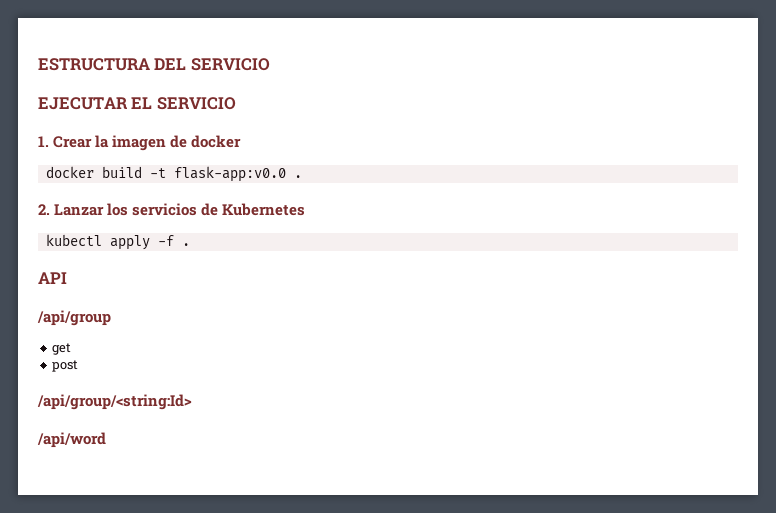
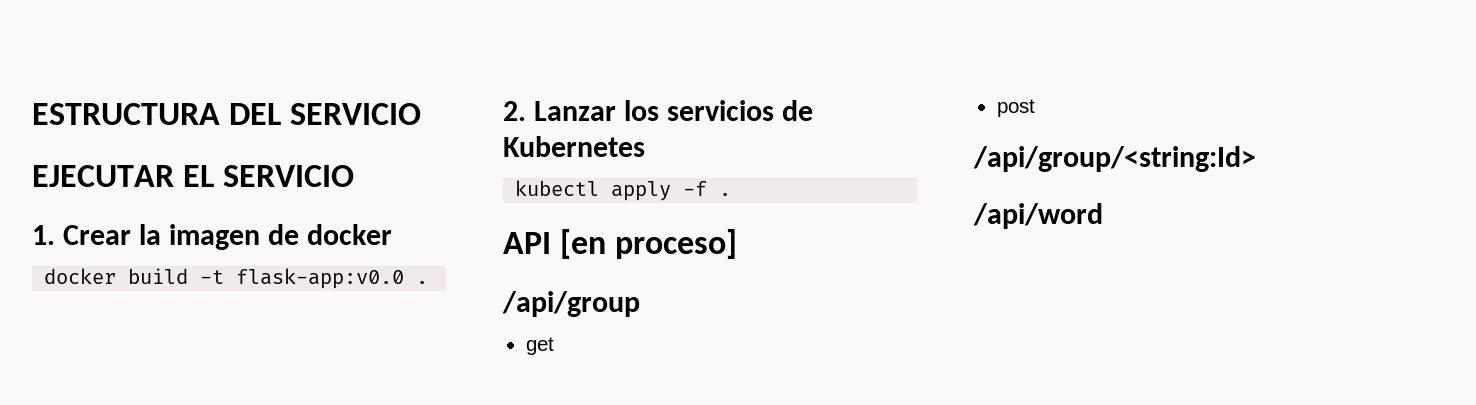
- API
+ API [en proceso]

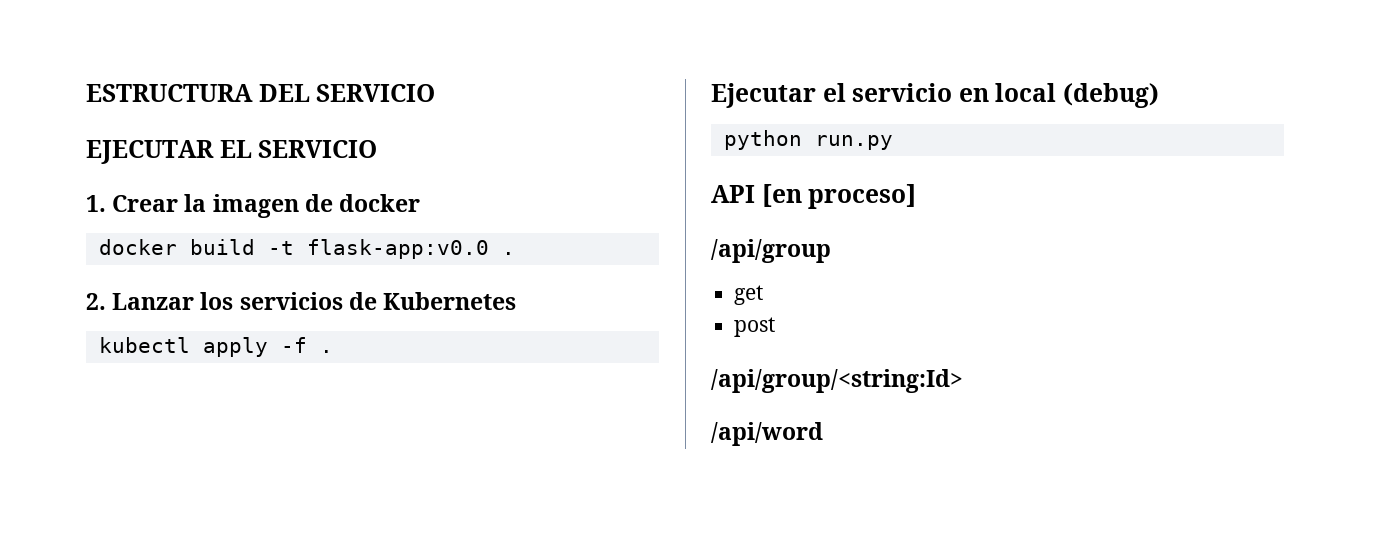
+ Ejecutar el servicio en local (debug)
+ python run.py

